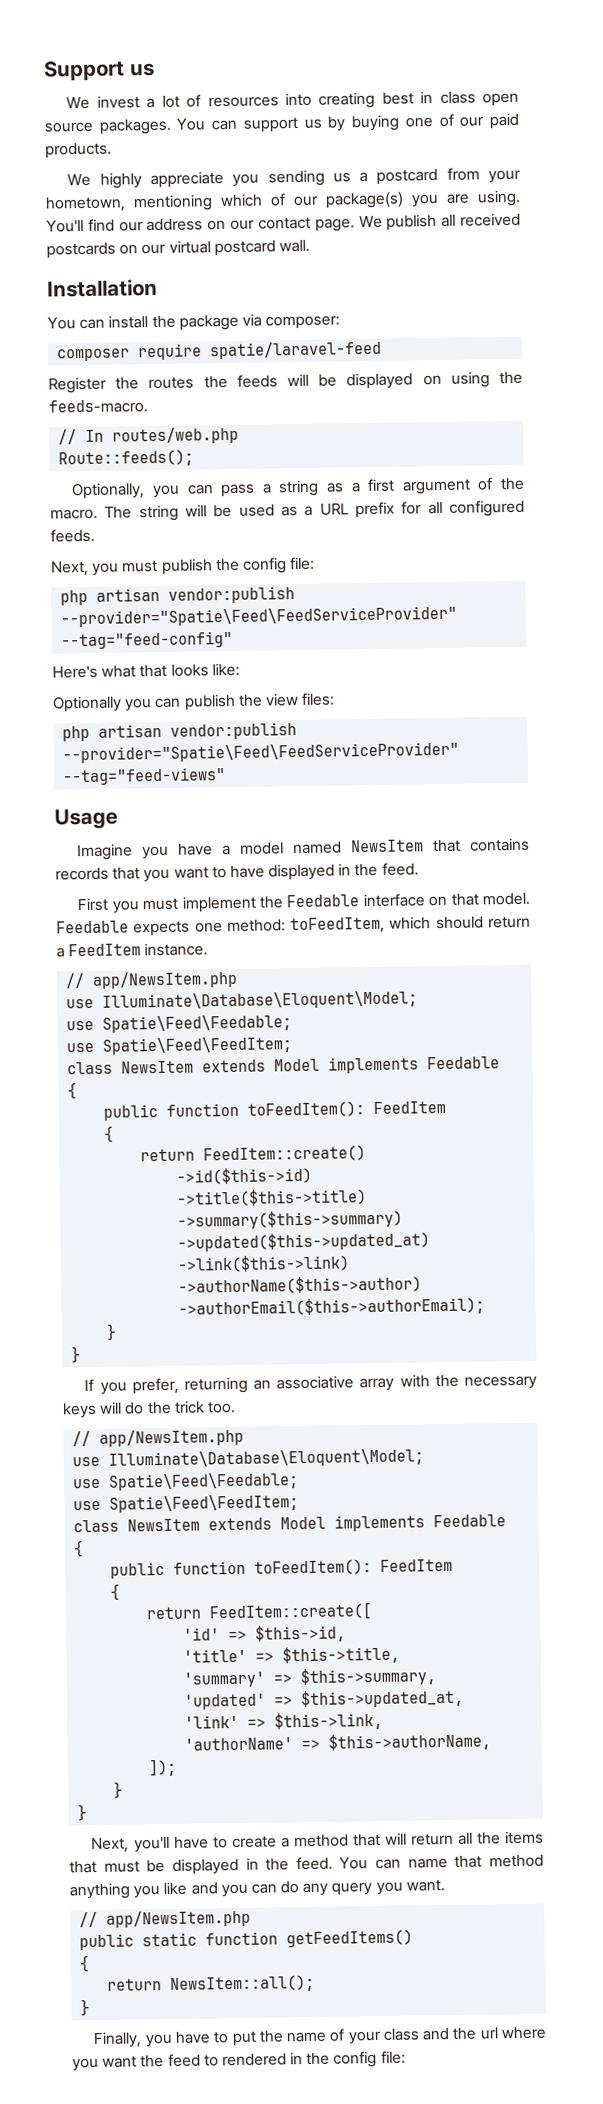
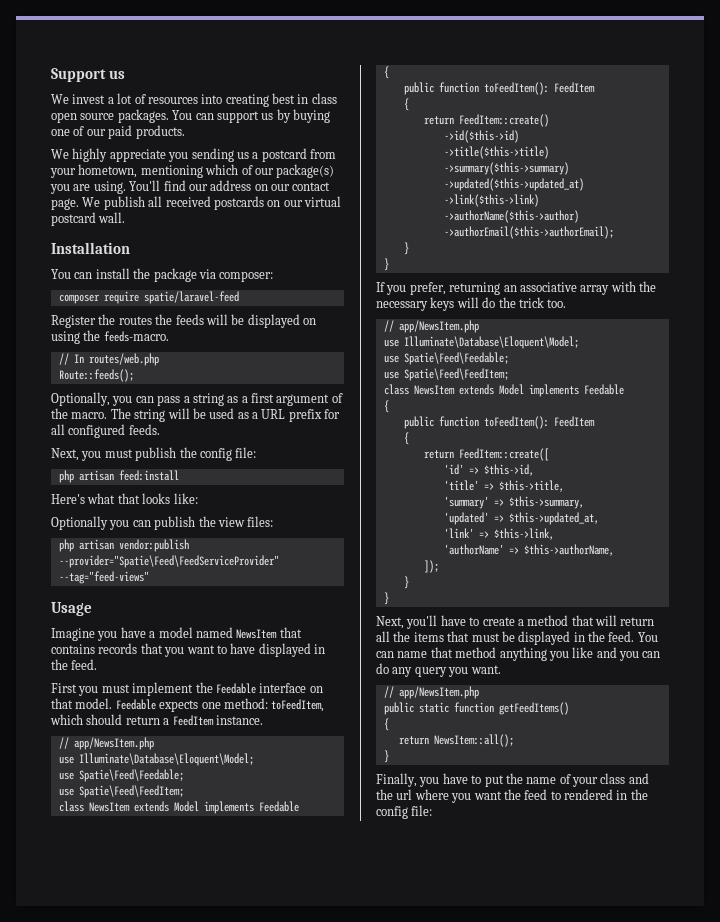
- php artisan vendor:publish --provider="Spatie\Feed\FeedServiceProvider" --tag="feed-config"
+ php artisan feed:install

